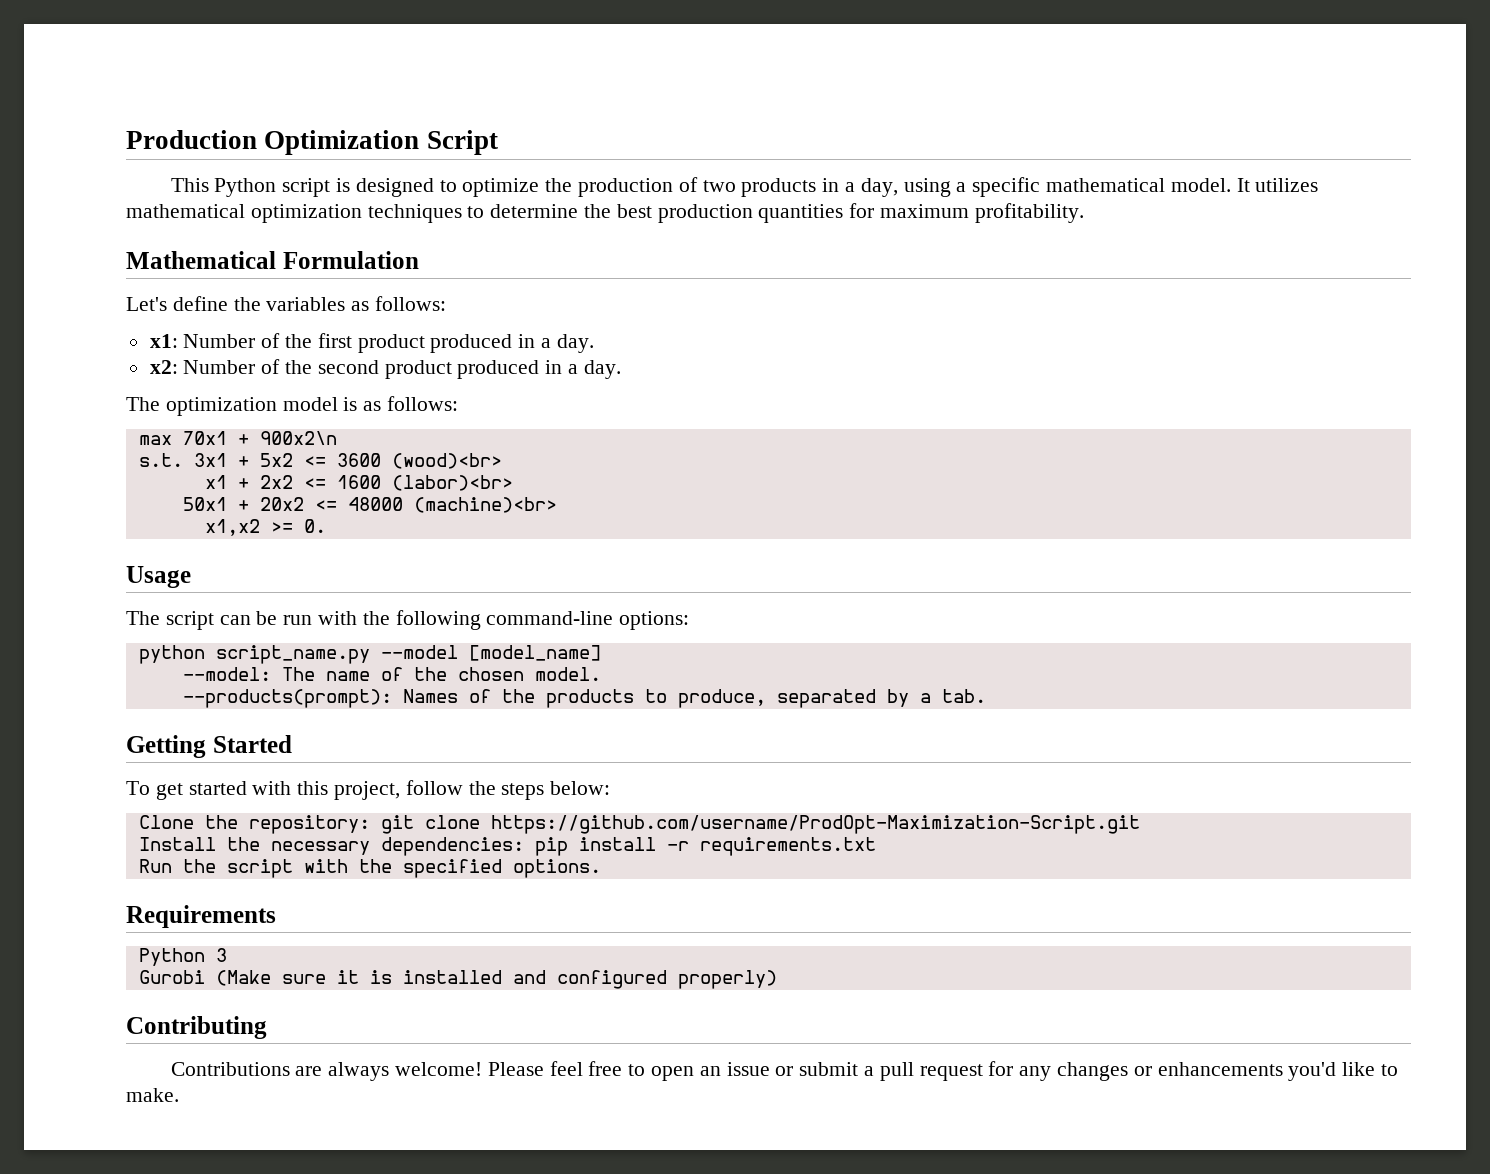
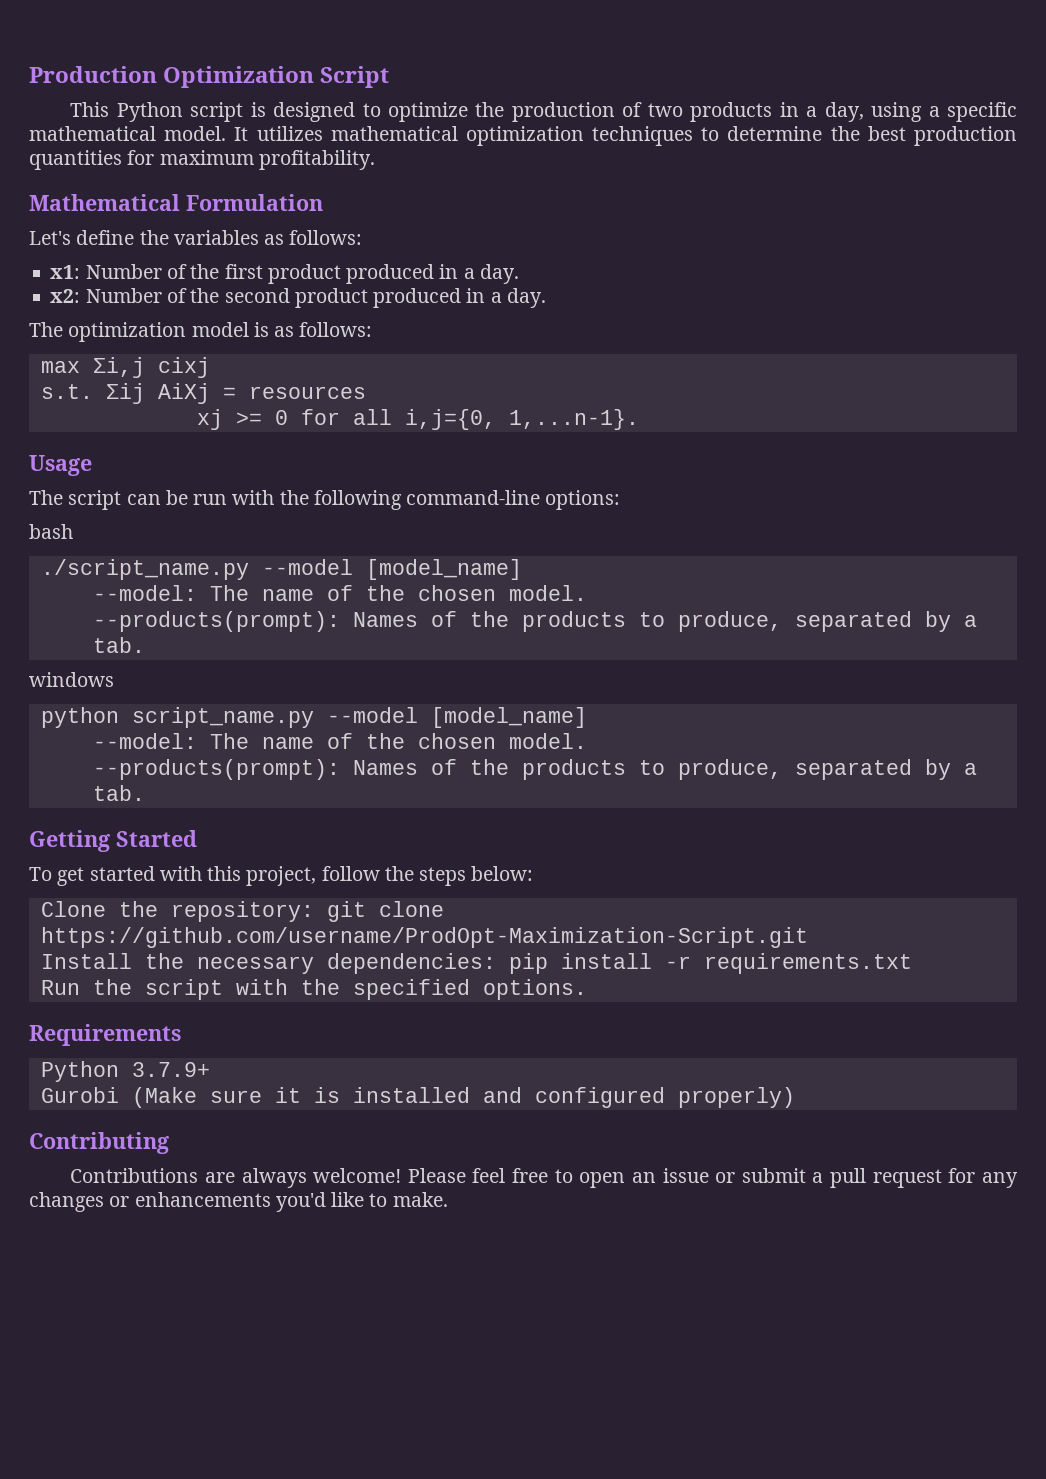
- max 70x1 + 900x2\n
- s.t. 3x1 + 5x2 <= 3600 (wood)<br>
- x1 + 2x2 <= 1600 (labor)<br>
- 50x1 + 20x2 <= 48000 (machine)<br>
- x1,x2 >= 0.
+ max Σi,j cixj
+ s.t. Σij AiXj = resources
+ xj >= 0 for all i,j={0, 1,...n-1}.
+ bash
+ ./script_name.py --model [model_name]
+ --model: The name of the chosen model.
+ --products(prompt): Names of the products to produce, separated by a tab.
+ windows
- Python 3
+ Python 3.7.9+

